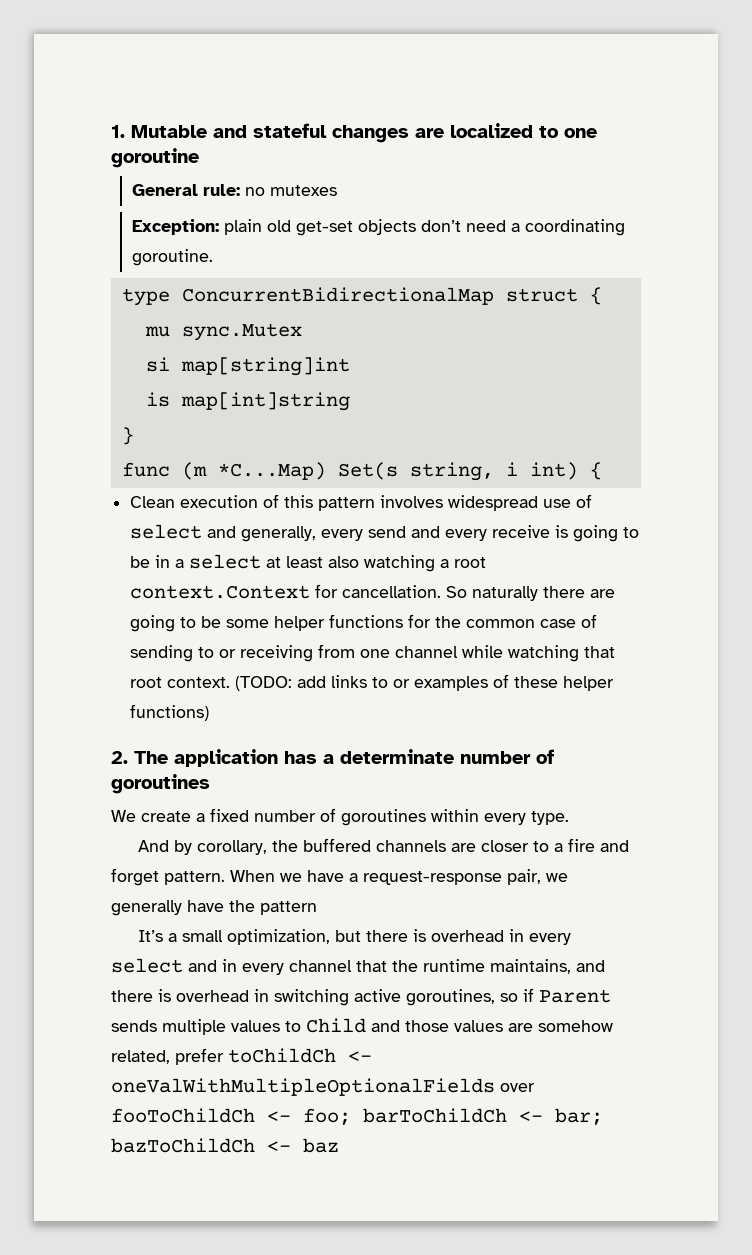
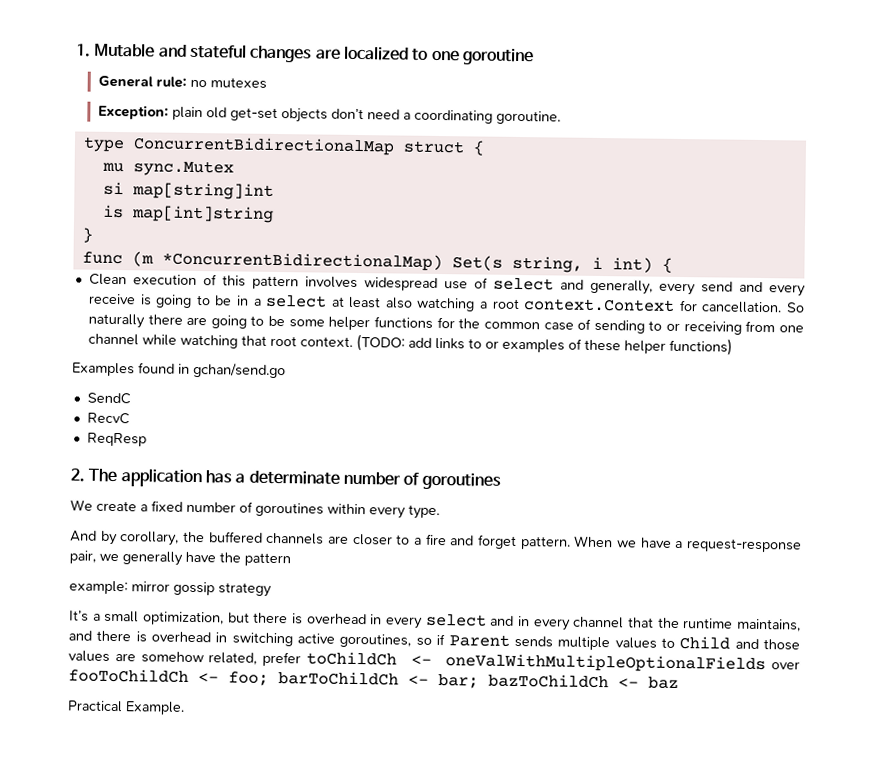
- func (m *C...Map) Set(s string, i int) {
+ func (m *ConcurrentBidirectionalMap) Set(s string, i int) {
+ Examples found in gchan/send.go
+ SendC
+ RecvC
+ ReqResp
+ example: mirror gossip strategy
+ Practical Example.

